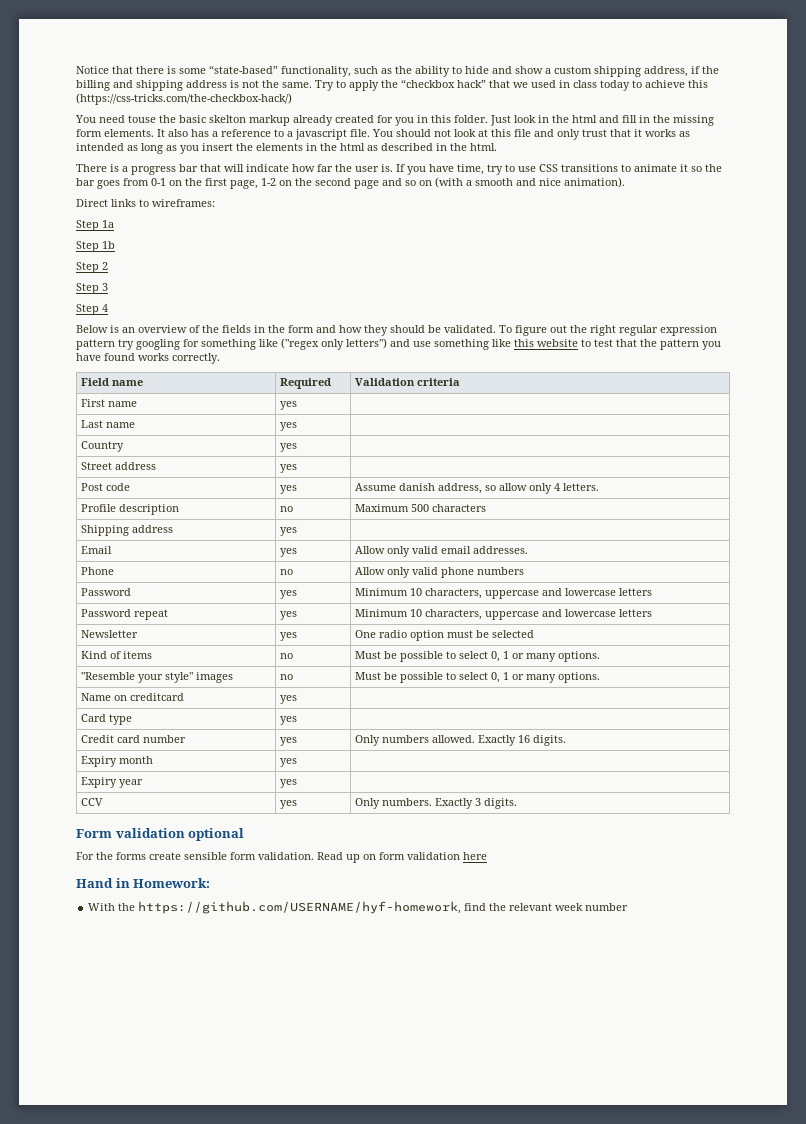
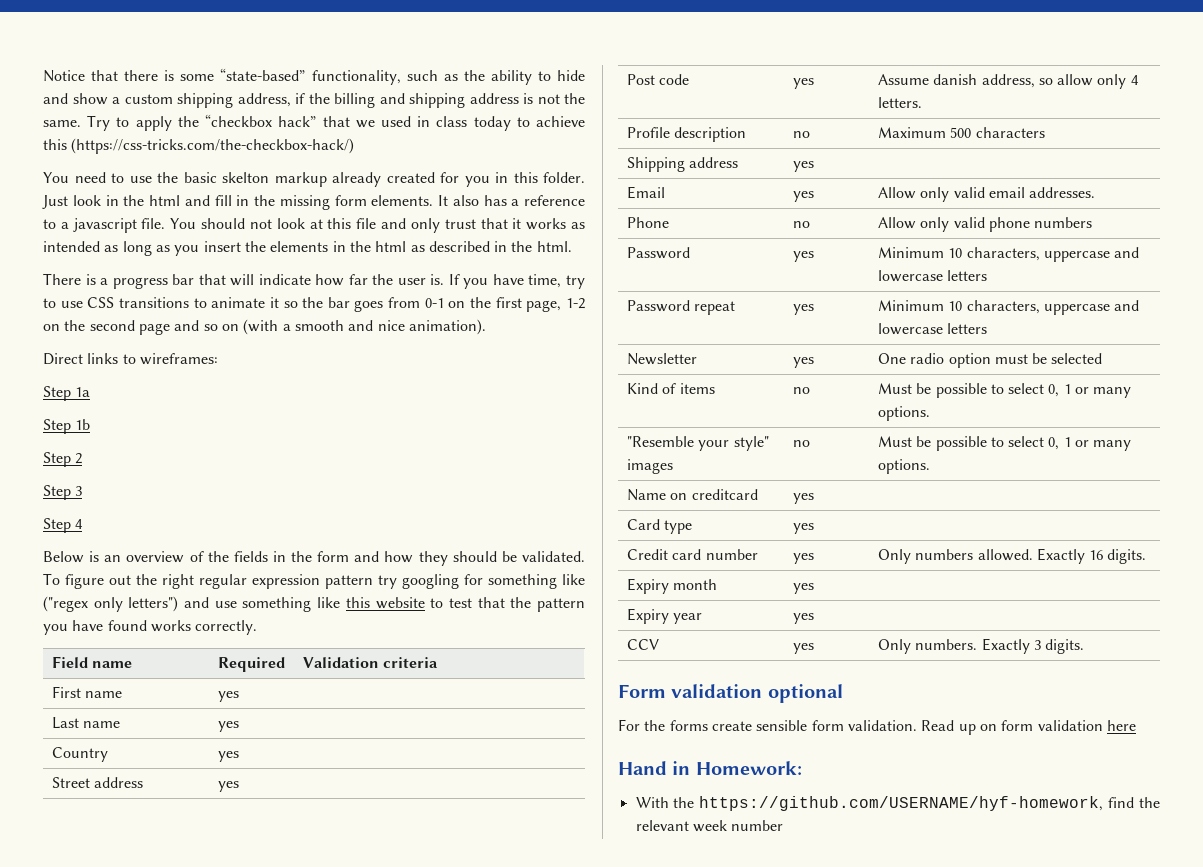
- You need touse the basic skelton markup already created for you in this folder.
+ You need to use the basic skelton markup already created for you in this folder.

